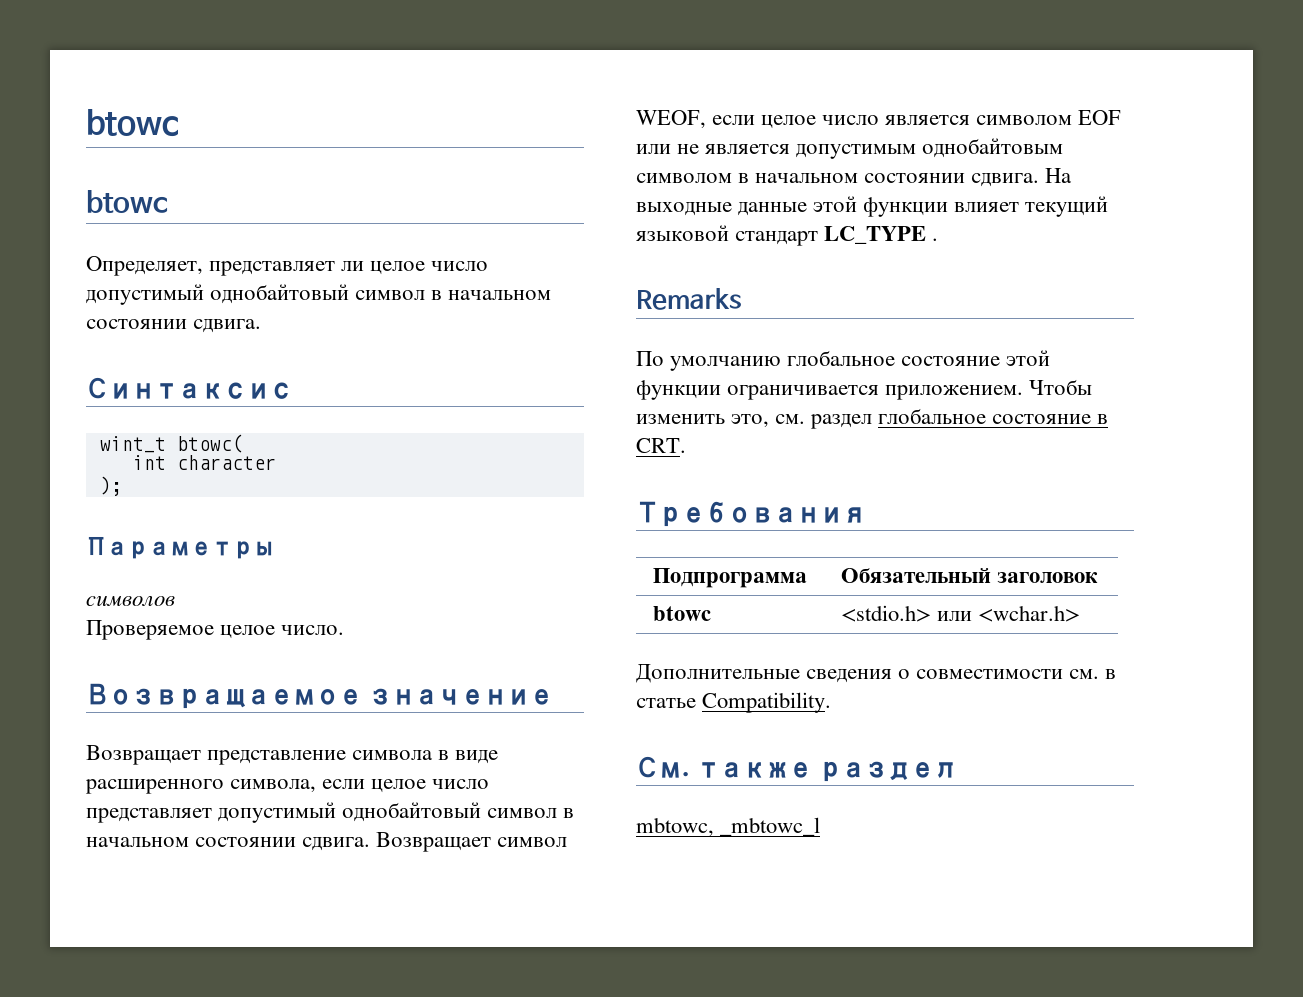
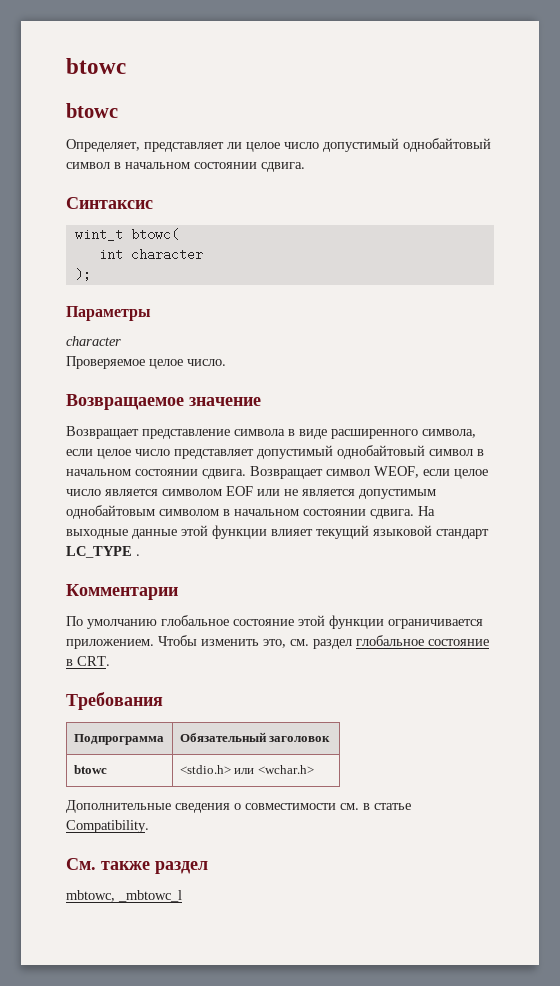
  Параметры
- символов
+ character
- Remarks
+ Комментарии

